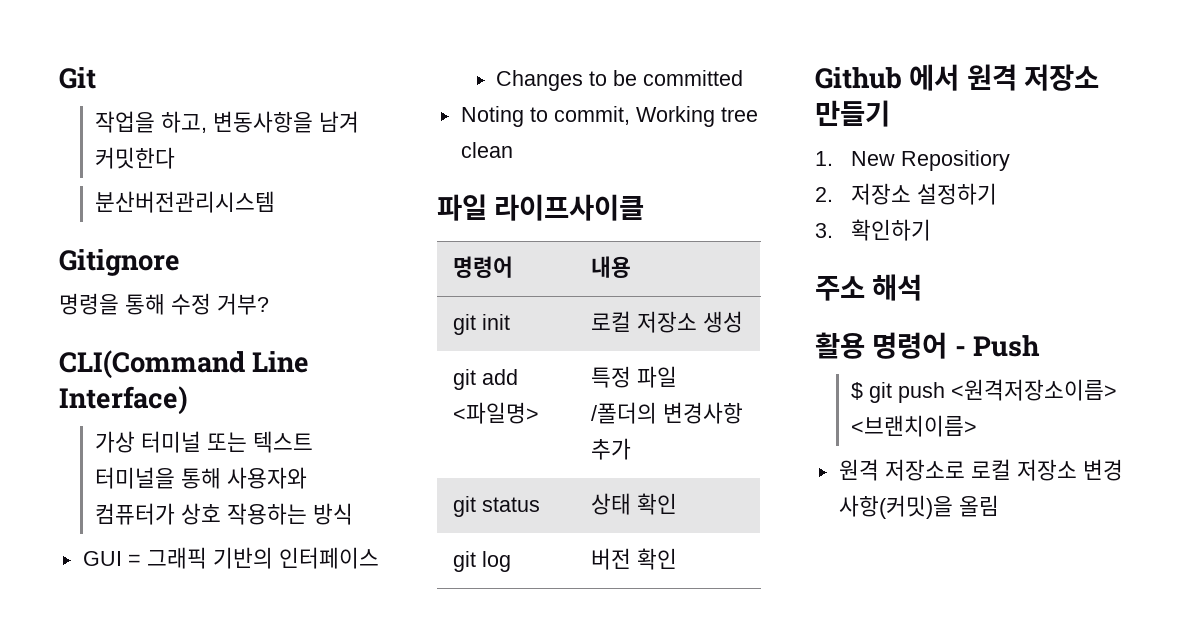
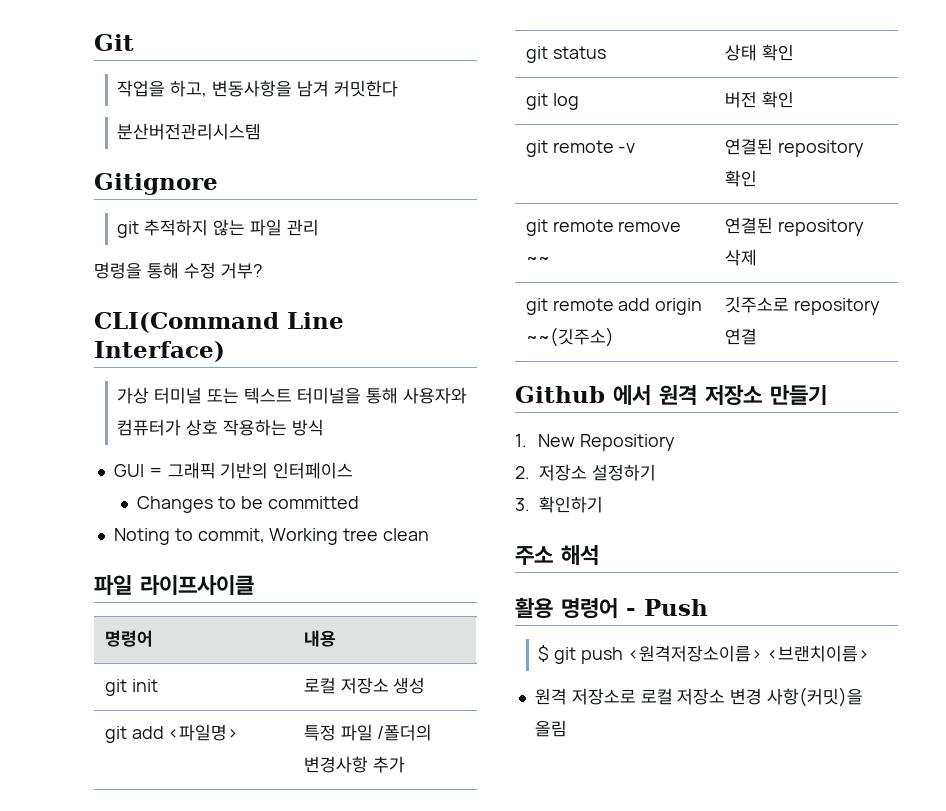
+ git 추적하지 않는 파일 관리
+ git remote -v | 연결된 repository 확인
+ git remote remove ~~ | 연결된 repository 삭제
+ git remote add origin ~~(깃주소) | 깃주소로 repository 연결

